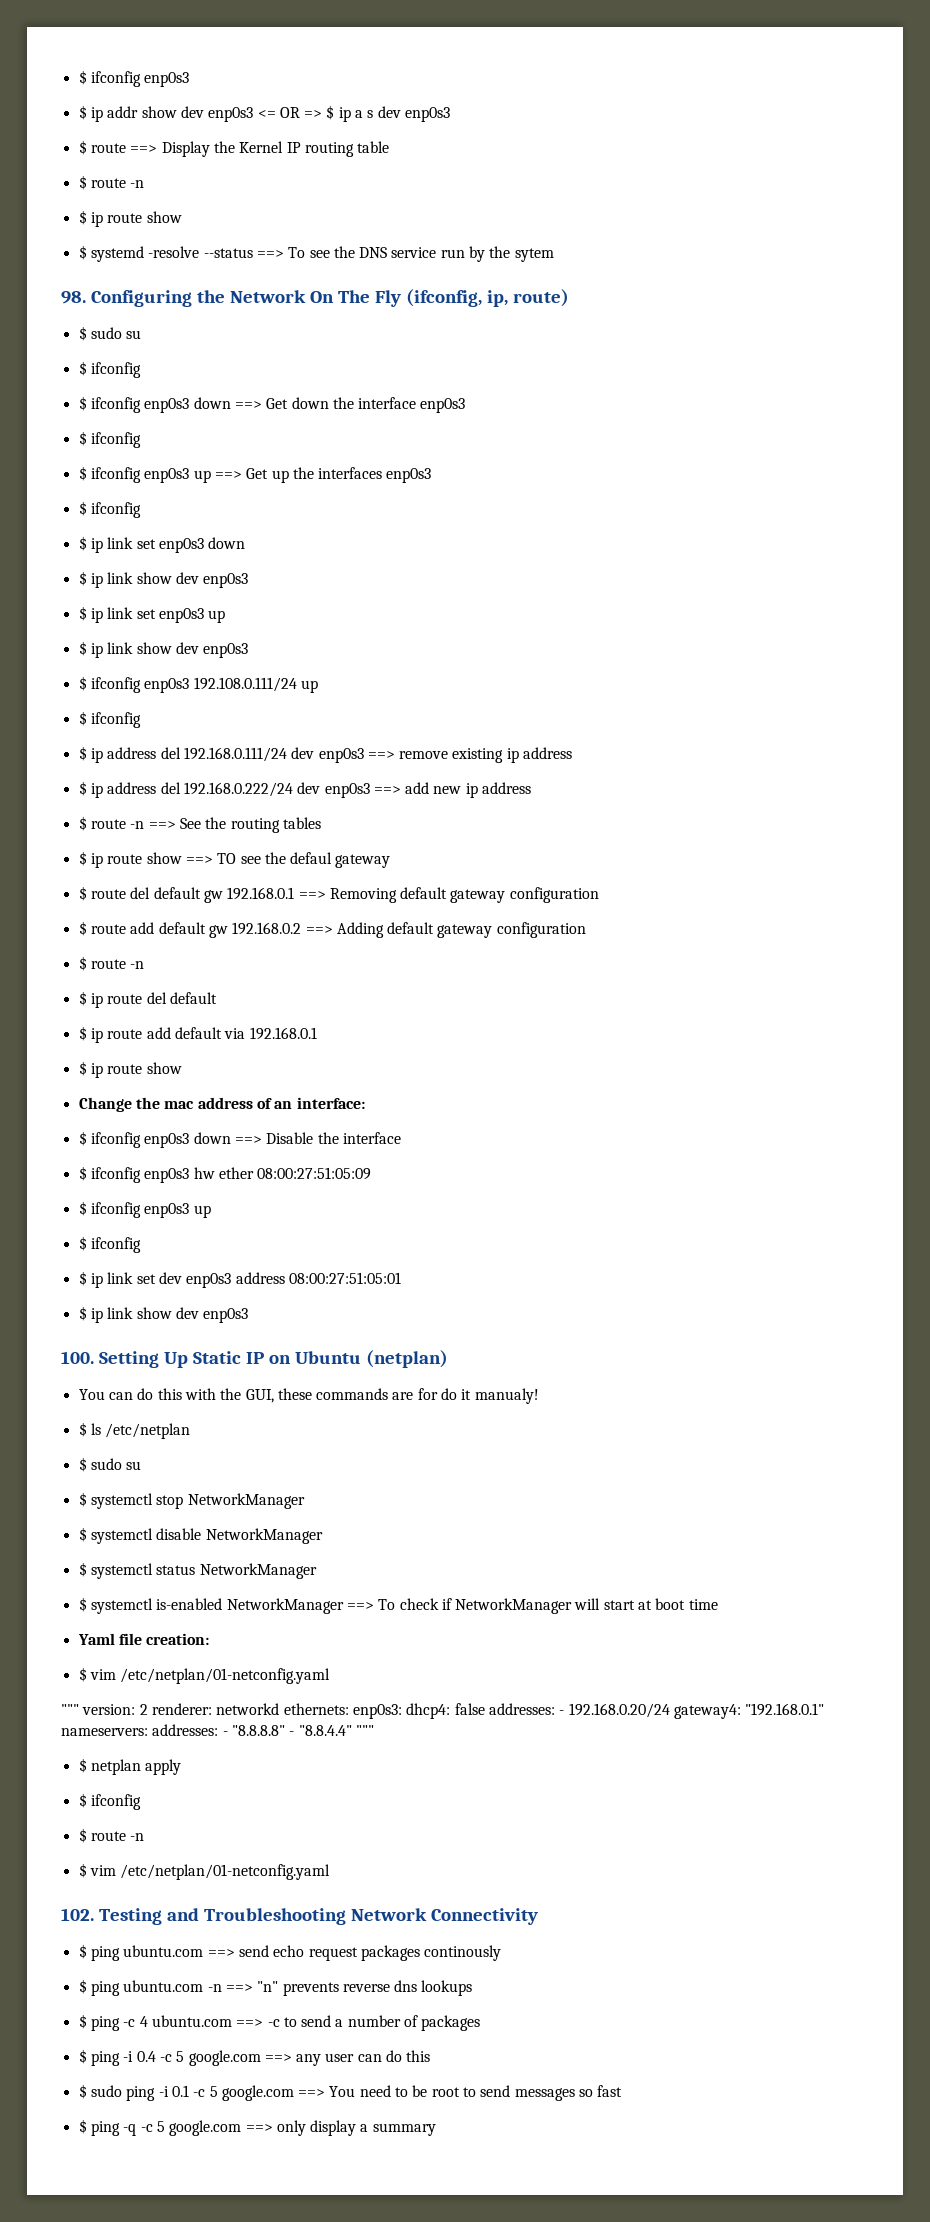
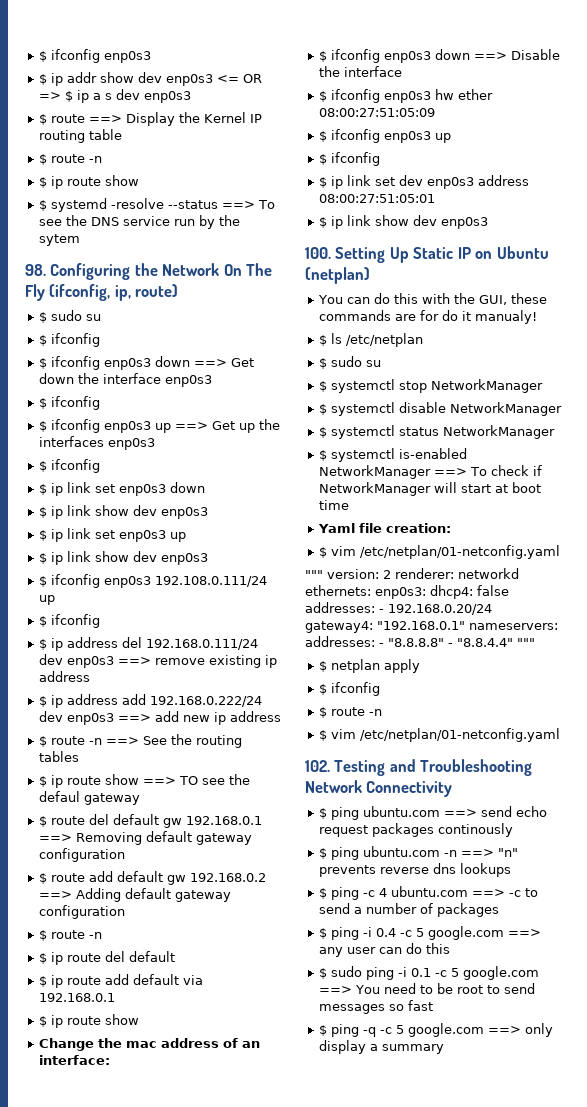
- $ ip address del 192.168.0.222/24 dev enp0s3 ==> add new ip address
+ $ ip address add 192.168.0.222/24 dev enp0s3 ==> add new ip address

